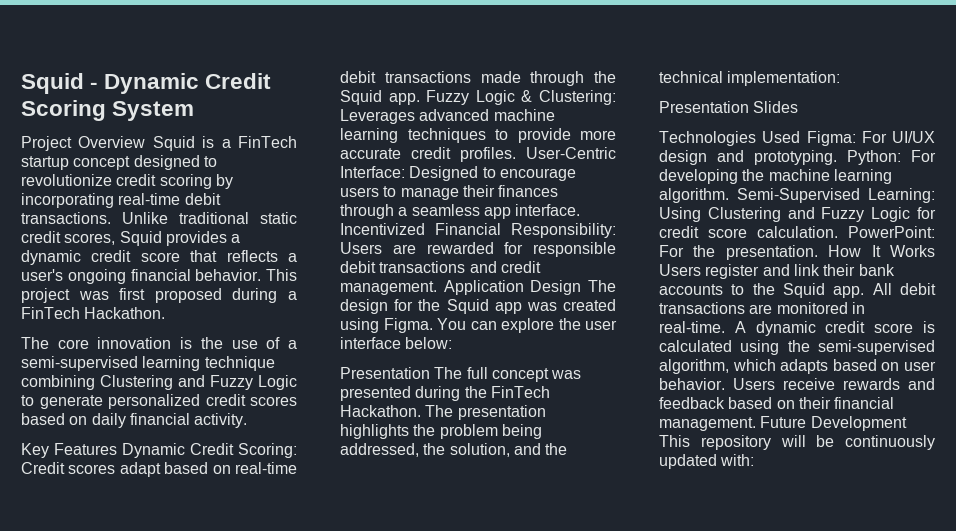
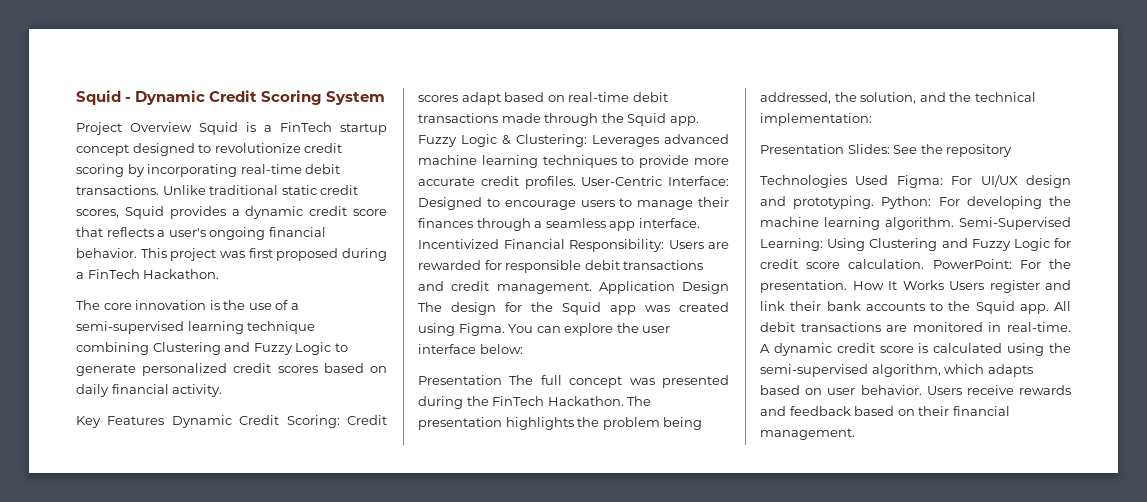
- Presentation Slides
+ Presentation Slides: See the repository
- Future Development This repository will be continuously updated with:

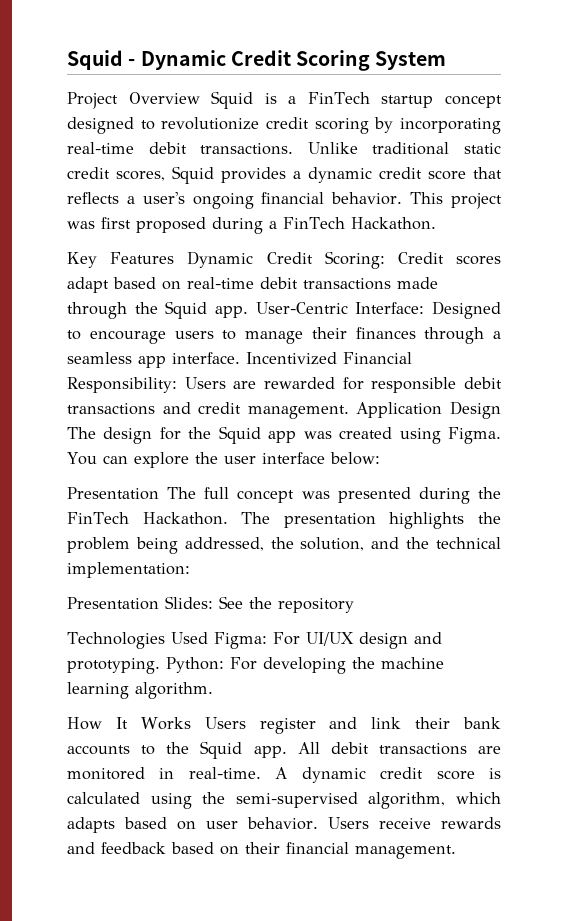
- The core innovation is the use of a semi-supervised learning technique combining Clustering and Fuzzy Logic to generate personalized credit scores based on daily financial activity.
- Fuzzy Logic & Clustering: Leverages advanced machine learning techniques to provide more accurate credit profiles.
- Python: For developing the machine learning algorithm. Semi-Supervised Learning: Using Clustering and Fuzzy Logic for credit score calculation. PowerPoint: For the presentation. How It Works Users register and link their bank accounts to the Squid app.
+ Python: For developing the machine learning algorithm.
+ How It Works Users register and link their bank accounts to the Squid app.

